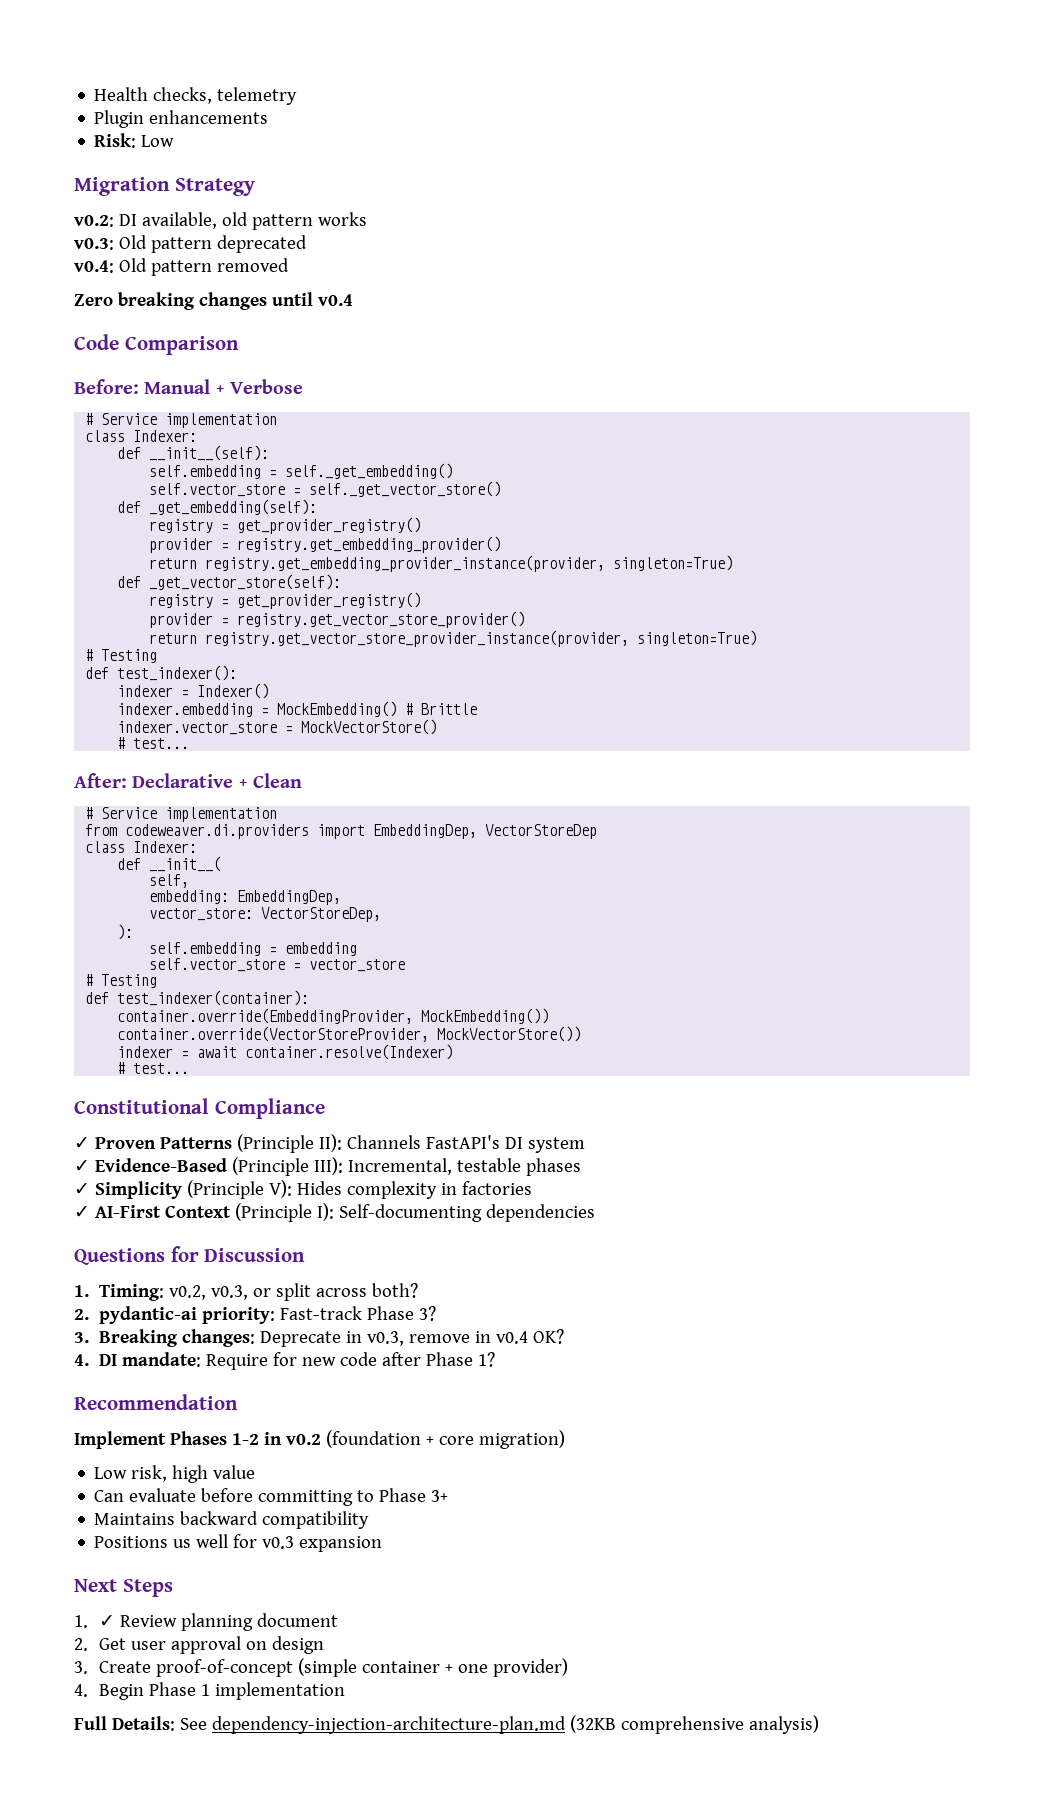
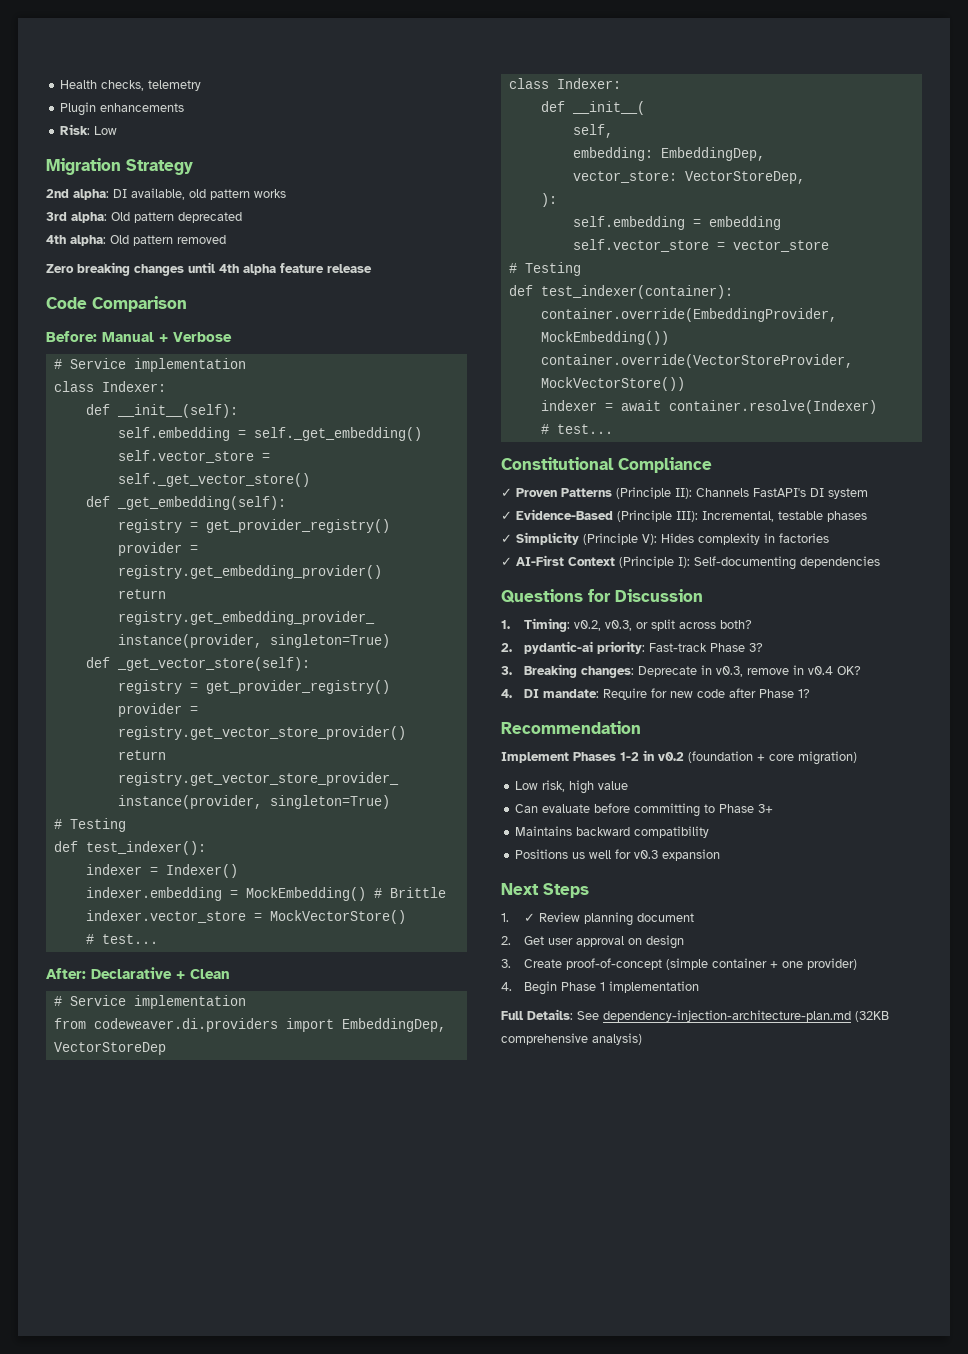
- v0.2: DI available, old pattern works
+ 2nd alpha: DI available, old pattern works
- v0.3: Old pattern deprecated
+ 3rd alpha: Old pattern deprecated
- v0.4: Old pattern removed
+ 4th alpha: Old pattern removed
- Zero breaking changes until v0.4
+ Zero breaking changes until 4th alpha feature release

